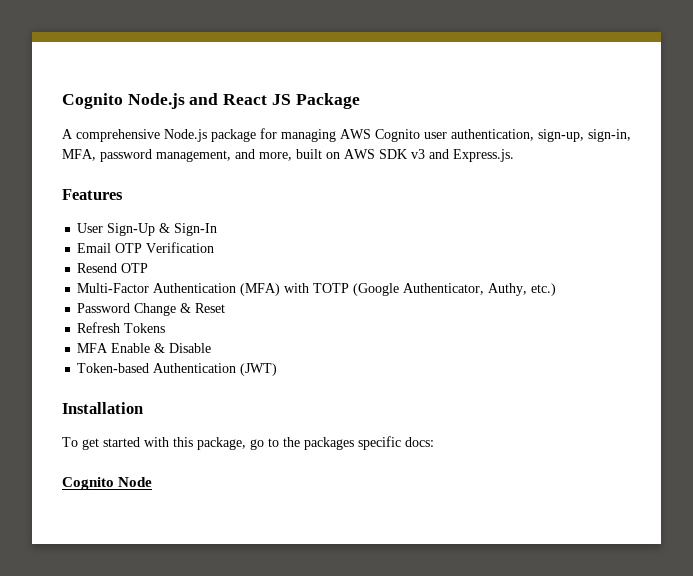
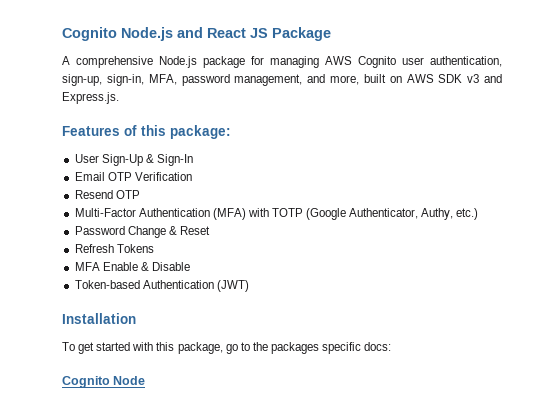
- Features
+ Features of this package:

